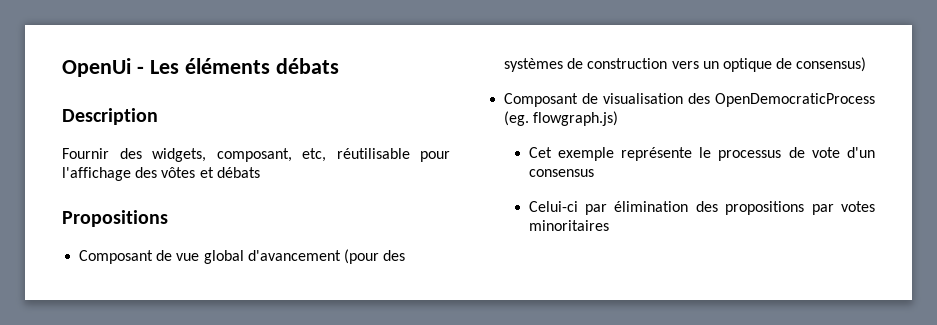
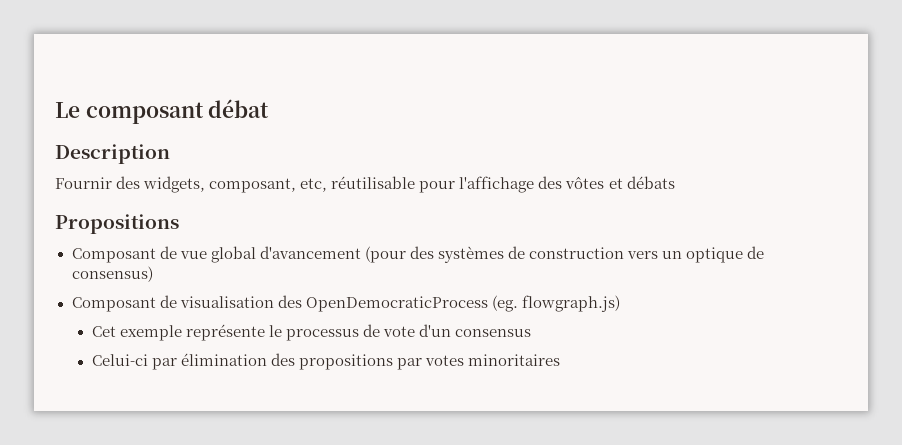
- OpenUi - Les éléments débats
+ Le composant débat

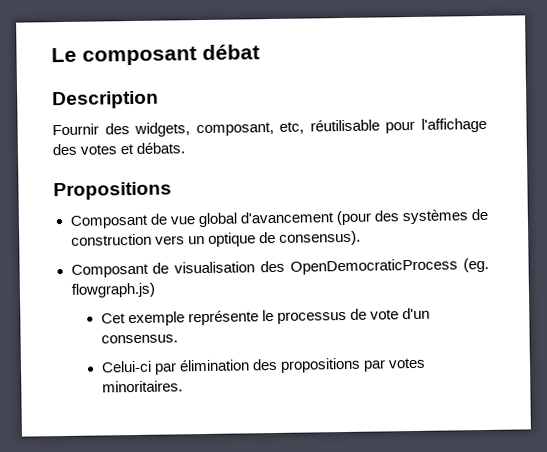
- Fournir des widgets, composant, etc, réutilisable pour l'affichage des vôtes et débats
+ Fournir des widgets, composant, etc, réutilisable pour l'affichage des votes et débats.
- Composant de vue global d'avancement (pour des systèmes de construction vers un optique de consensus)
+ Composant de vue global d'avancement (pour des systèmes de construction vers un optique de consensus).
- Cet exemple représente le processus de vote d'un consensus
+ Cet exemple représente le processus de vote d'un consensus.
- Celui-ci par élimination des propositions par votes minoritaires
+ Celui-ci par élimination des propositions par votes minoritaires.

